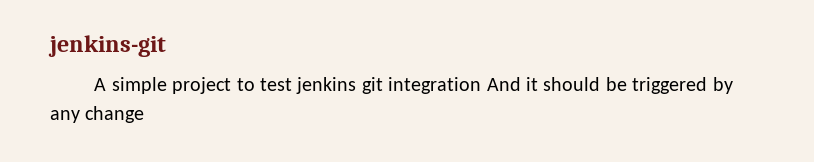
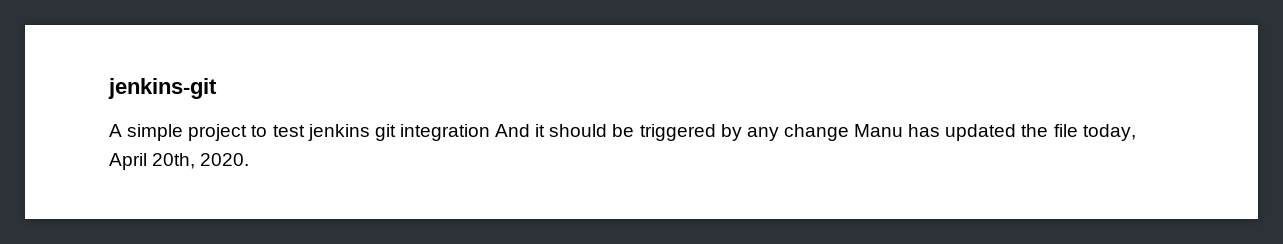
- A simple project to test jenkins git integration And it should be triggered by any change
+ A simple project to test jenkins git integration And it should be triggered by any change Manu has updated the file today, April 20th, 2020.

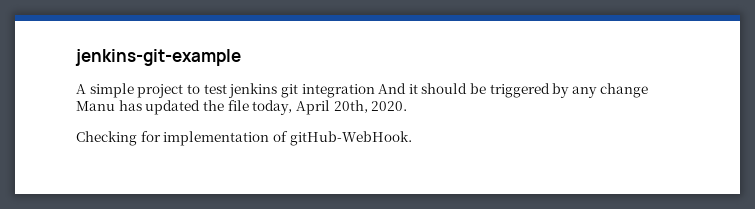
- jenkins-git
+ jenkins-git-example
+ Checking for implementation of gitHub-WebHook.

